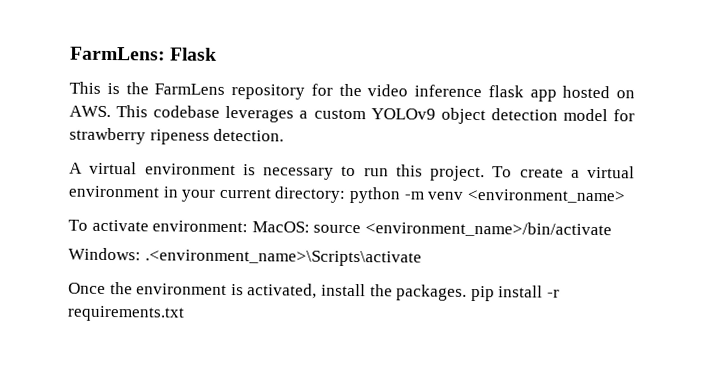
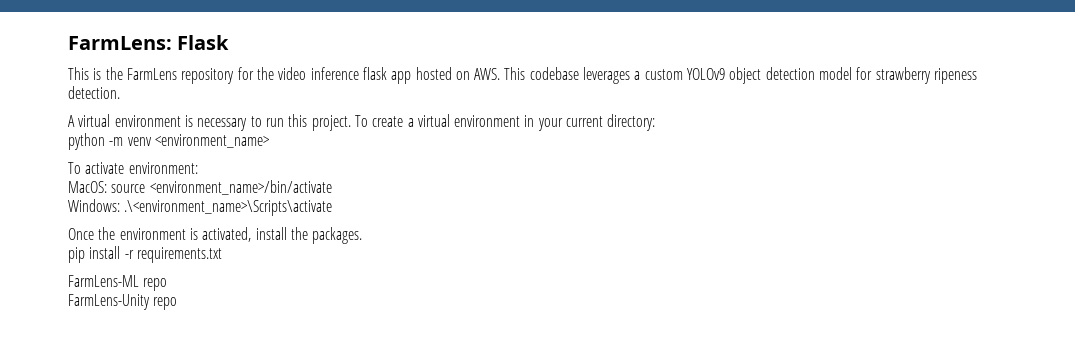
- To create a virtual environment in your current directory: python -m venv <environment_name>
+ To create a virtual environment in your current directory:
+ python -m venv <environment_name>
- To activate environment: MacOS: source <environment_name>/bin/activate
+ To activate environment:
+ MacOS: source <environment_name>/bin/activate
- Windows: .<environment_name>\Scripts\activate
+ Windows: .\<environment_name>\Scripts\activate
- Once the environment is activated, install the packages. pip install -r requirements.txt
+ Once the environment is activated, install the packages.
+ pip install -r requirements.txt
+ FarmLens-ML repo
+ FarmLens-Unity repo

